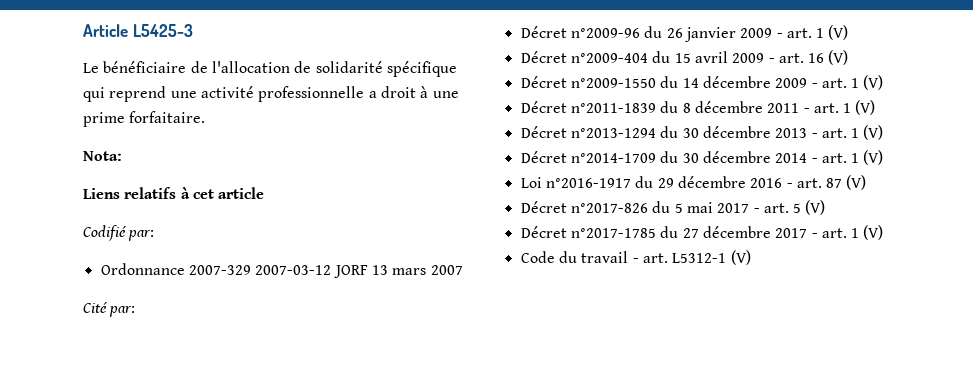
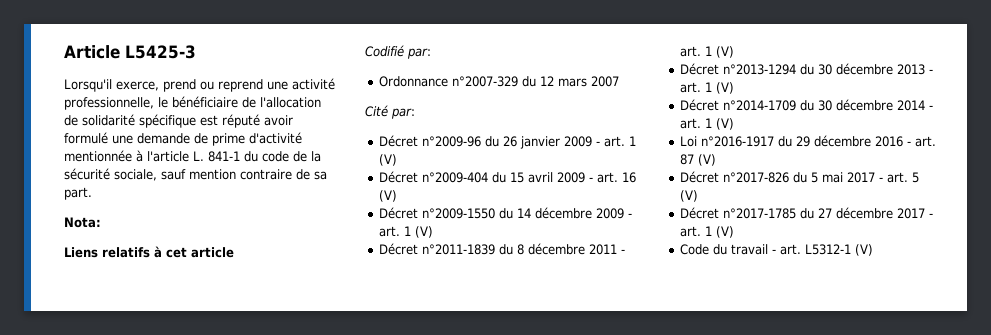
- Le bénéficiaire de l'allocation de solidarité spécifique qui reprend une activité professionnelle a droit à une prime forfaitaire.
+ Lorsqu'il exerce, prend ou reprend une activité professionnelle, le bénéficiaire de l'allocation de solidarité spécifique est réputé avoir formulé une demande de prime d'activité mentionnée à l'article L. 841-1 du code de la sécurité sociale, sauf mention contraire de sa part.
- Ordonnance 2007-329 2007-03-12 JORF 13 mars 2007
+ Ordonnance n°2007-329 du 12 mars 2007

